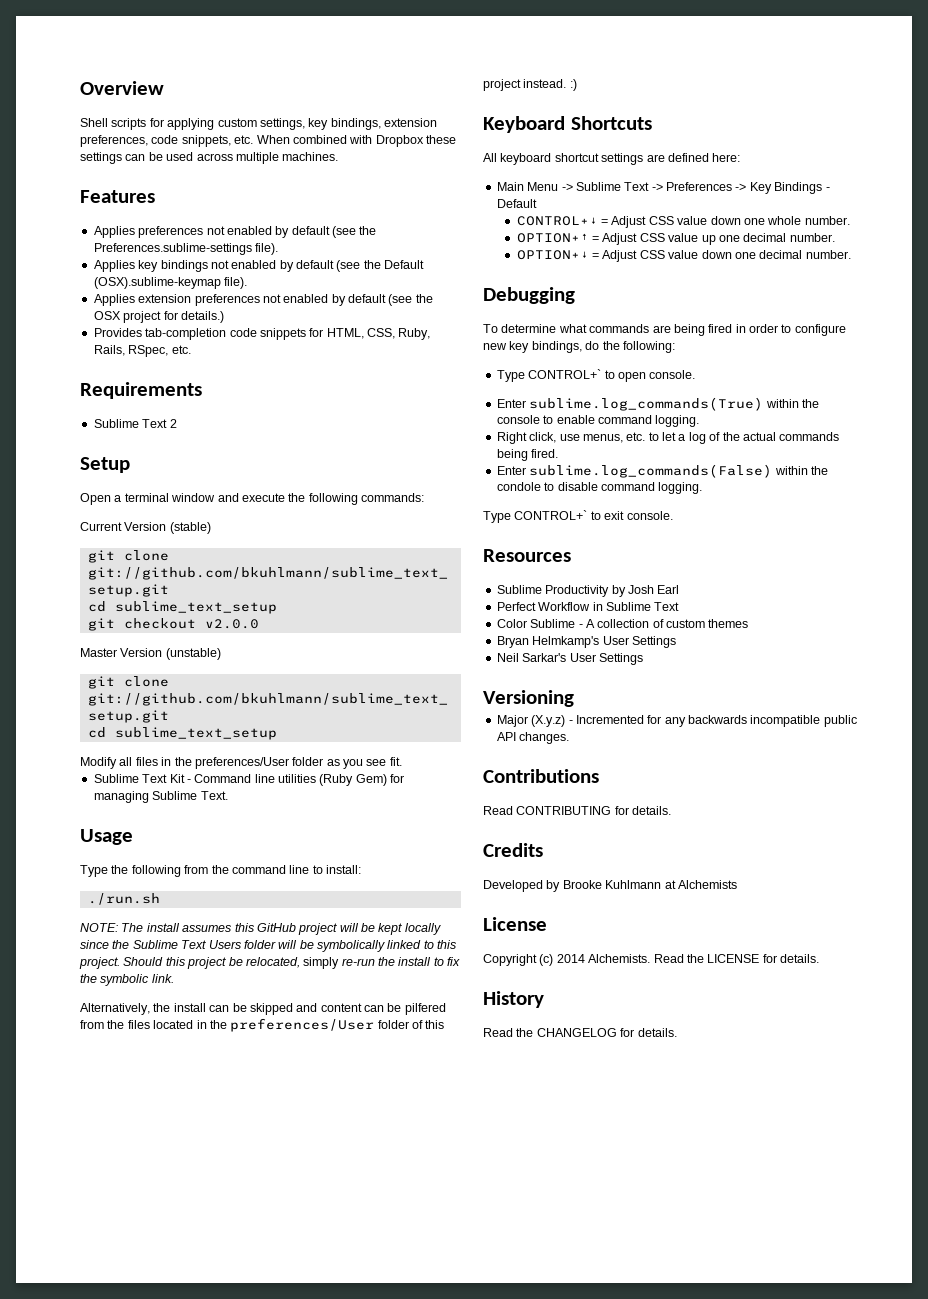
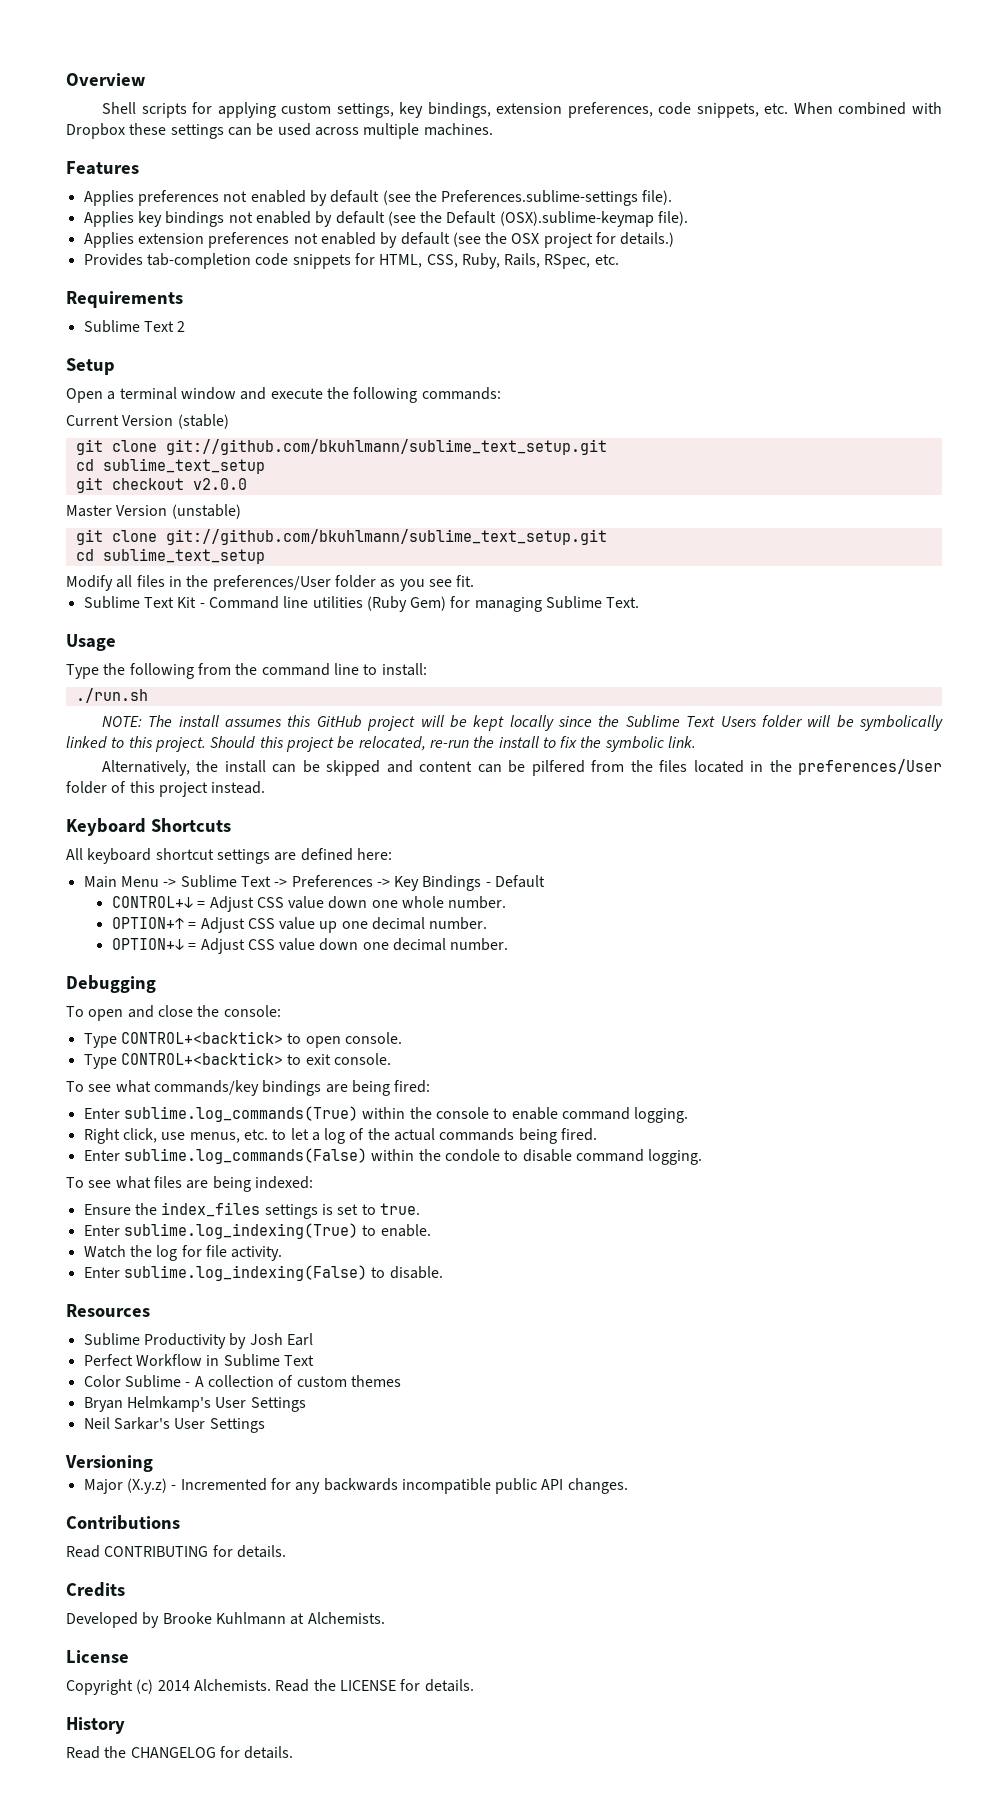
- Should this project be relocated, simply re-run the install to fix the symbolic link.
+ Should this project be relocated, re-run the install to fix the symbolic link.
- Alternatively, the install can be skipped and content can be pilfered from the files located in the preferences/User folder of this project instead. :)
+ Alternatively, the install can be skipped and content can be pilfered from the files located in the preferences/User folder of this project instead.
- To determine what commands are being fired in order to configure new key bindings, do the following:
- Type CONTROL+` to open console.
+ To open and close the console:
+ Type CONTROL+<backtick> to open console.
+ Type CONTROL+<backtick> to exit console.
+ To see what commands/key bindings are being fired:
- Type CONTROL+` to exit console.
+ To see what files are being indexed:
+ Ensure the index_files settings is set to true.
+ Enter sublime.log_indexing(True) to enable.
+ Watch the log for file activity.
+ Enter sublime.log_indexing(False) to disable.
- Developed by Brooke Kuhlmann at Alchemists
+ Developed by Brooke Kuhlmann at Alchemists.

